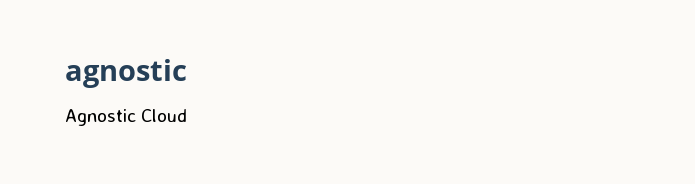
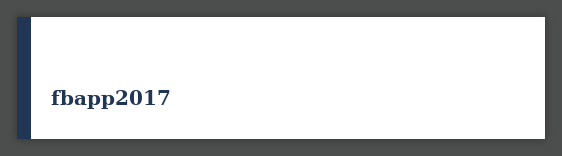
- agnostic
- Agnostic Cloud
+ fbapp2017

